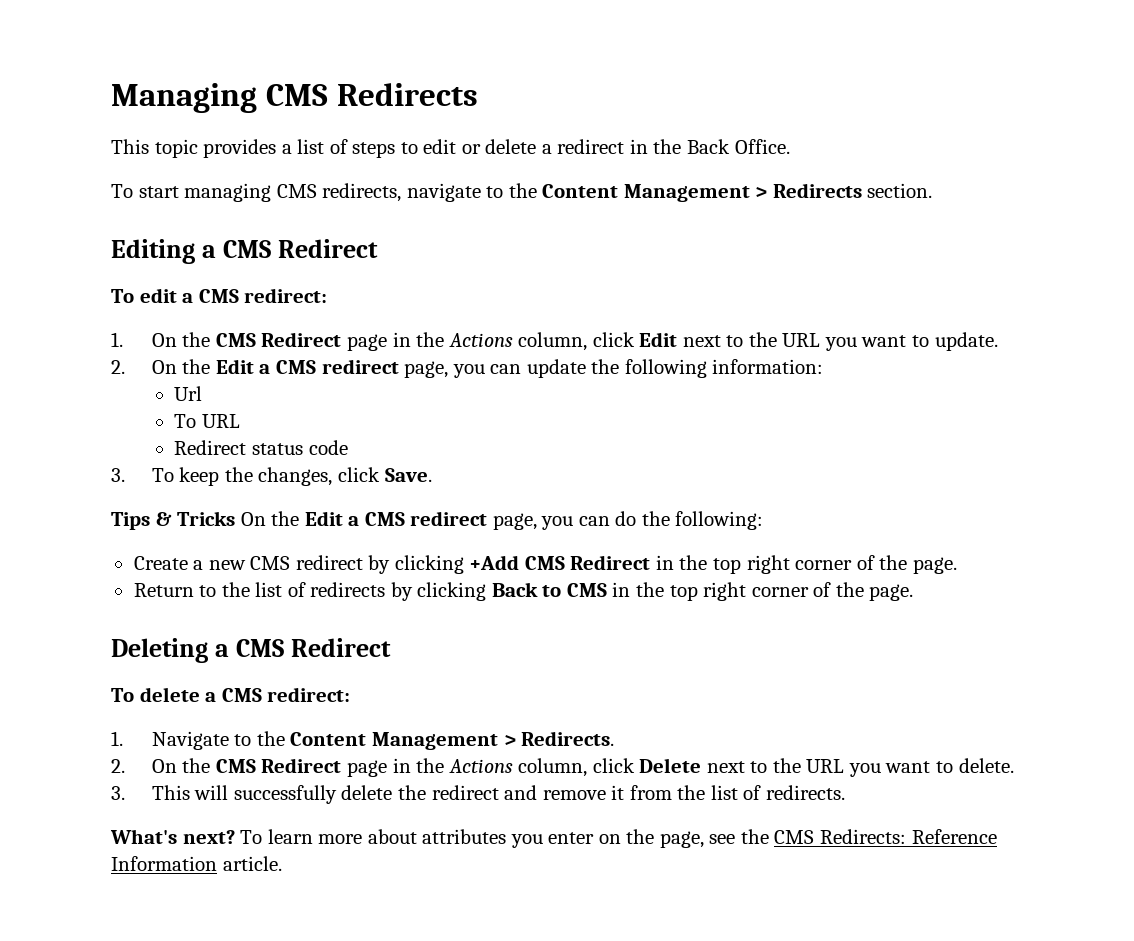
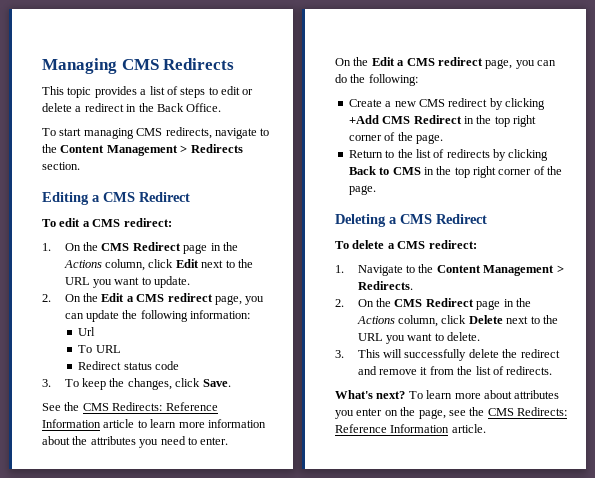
- Tips & Tricks On the Edit a CMS redirect page, you can do the following:
+ See the CMS Redirects: Reference Information article to learn more information about the attributes you need to enter.
+ On the Edit a CMS redirect page, you can do the following:

